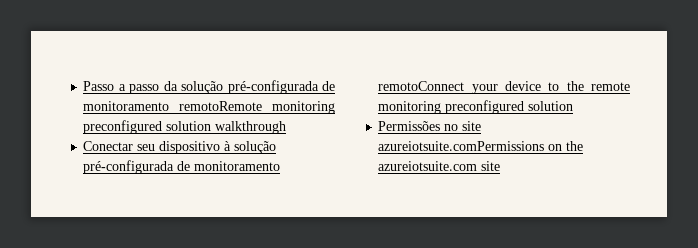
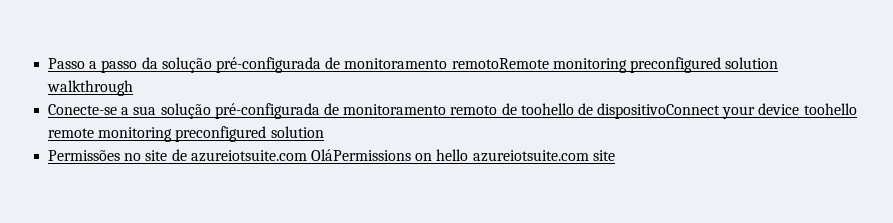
- Conectar seu dispositivo à solução pré-configurada de monitoramento remotoConnect your device to the remote monitoring preconfigured solution
+ Conecte-se a sua solução pré-configurada de monitoramento remoto de toohello de dispositivoConnect your device toohello remote monitoring preconfigured solution
- Permissões no site azureiotsuite.comPermissions on the azureiotsuite.com site
+ Permissões no site de azureiotsuite.com OláPermissions on hello azureiotsuite.com site

